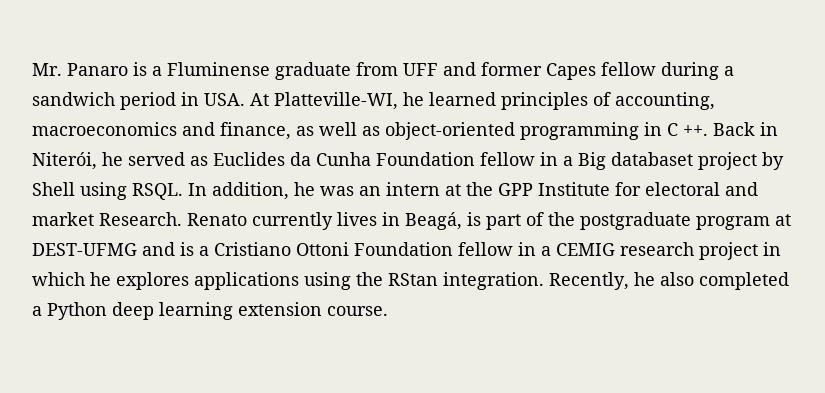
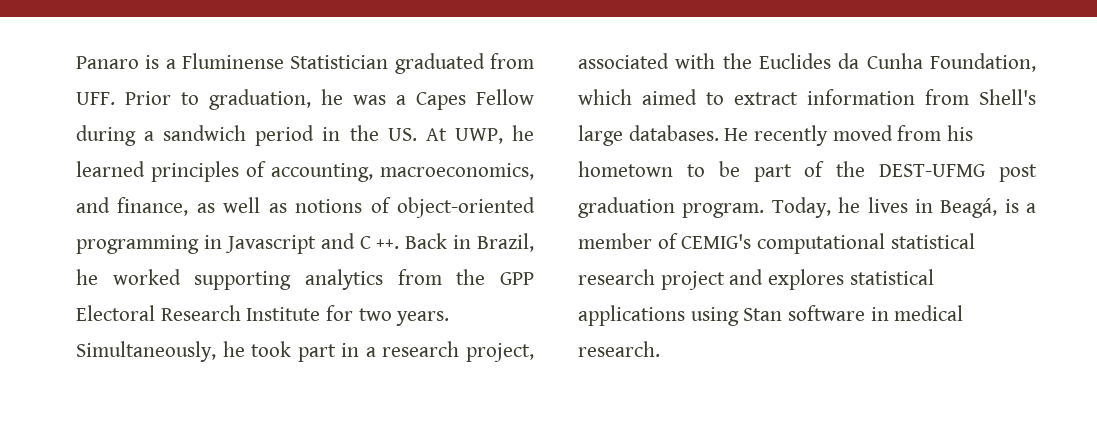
- Mr. Panaro is a Fluminense graduate from UFF and former Capes fellow during a sandwich period in USA. At Platteville-WI, he learned principles of accounting, macroeconomics and finance, as well as object-oriented programming in C ++.
+ Panaro is a Fluminense Statistician graduated from UFF. Prior to graduation, he was a Capes Fellow during a sandwich period in the US. At UWP, he learned principles of accounting, macroeconomics, and finance, as well as notions of object-oriented programming in Javascript and C ++.
- Back in Niterói, he served as Euclides da Cunha Foundation fellow in a Big databaset project by Shell using RSQL. In addition, he was an intern at the GPP Institute for electoral and market Research. Renato currently lives in Beagá, is part of the postgraduate program at DEST-UFMG and is a Cristiano Ottoni Foundation fellow in a CEMIG research project in which he explores applications using the RStan integration. Recently, he also completed a Python deep learning extension course.
+ Back in Brazil, he worked supporting analytics from the GPP Electoral Research Institute for two years. Simultaneously, he took part in a research project, associated with the Euclides da Cunha Foundation, which aimed to extract information from Shell's large databases. He recently moved from his hometown to be part of the DEST-UFMG post graduation program. Today, he lives in Beagá, is a member of CEMIG's computational statistical research project and explores statistical applications using Stan software in medical research.

